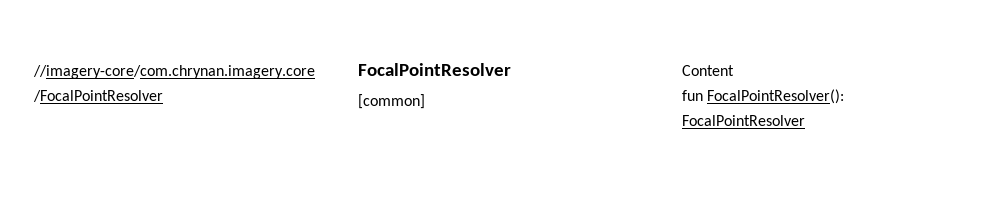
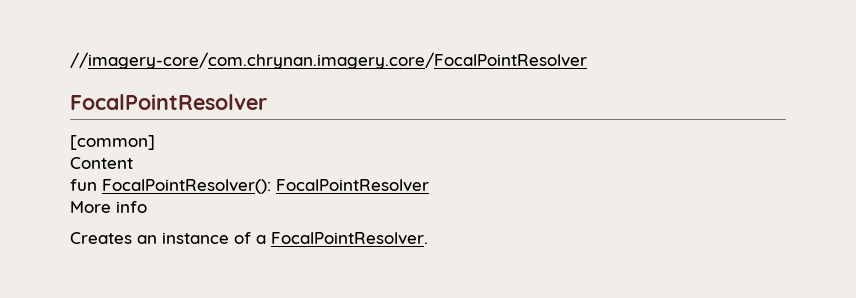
+ More info
+ Creates an instance of a FocalPointResolver.

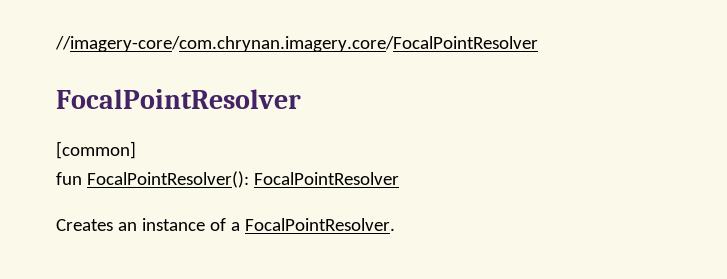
- Content
- More info

